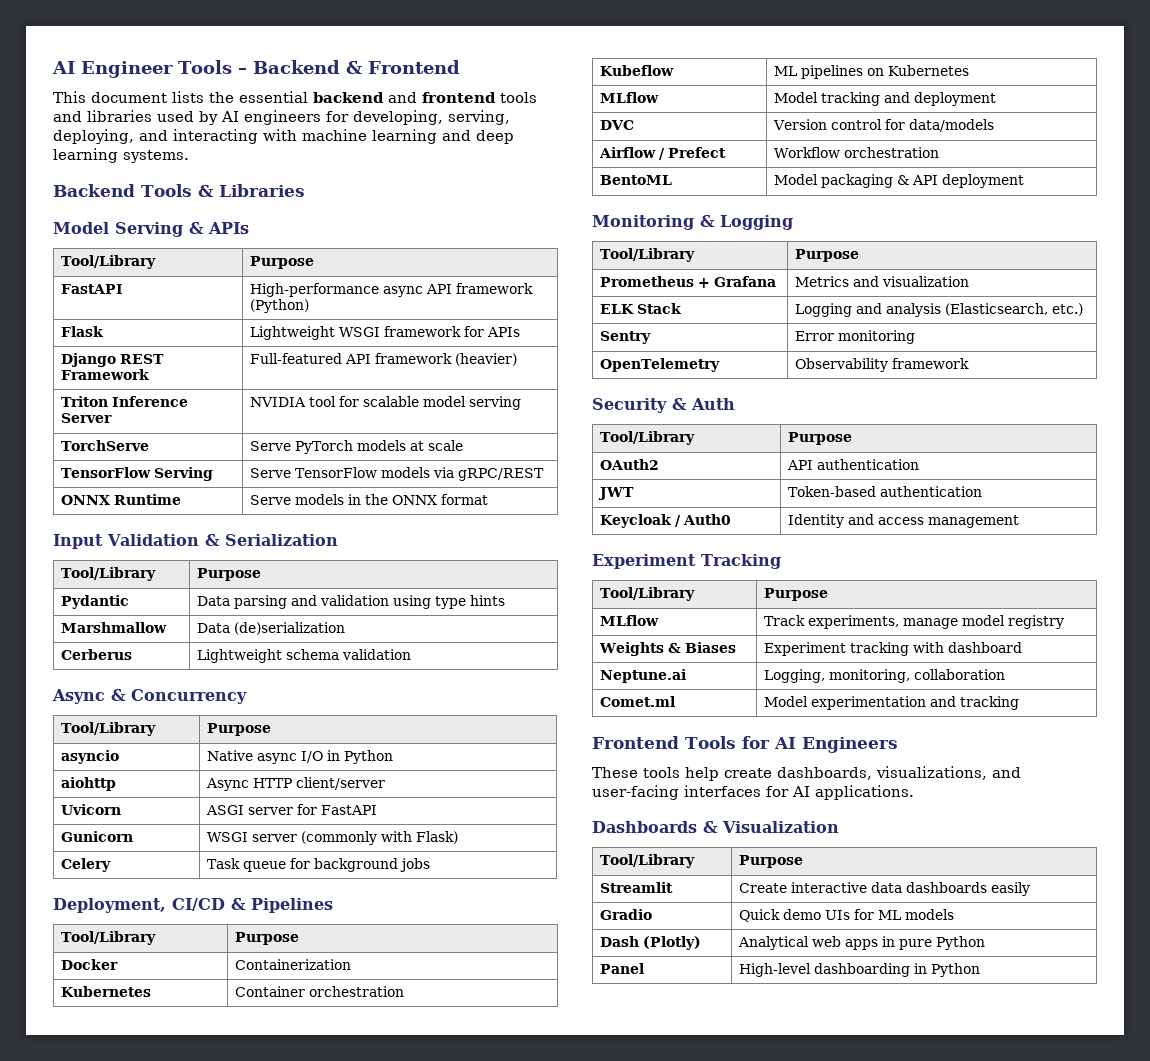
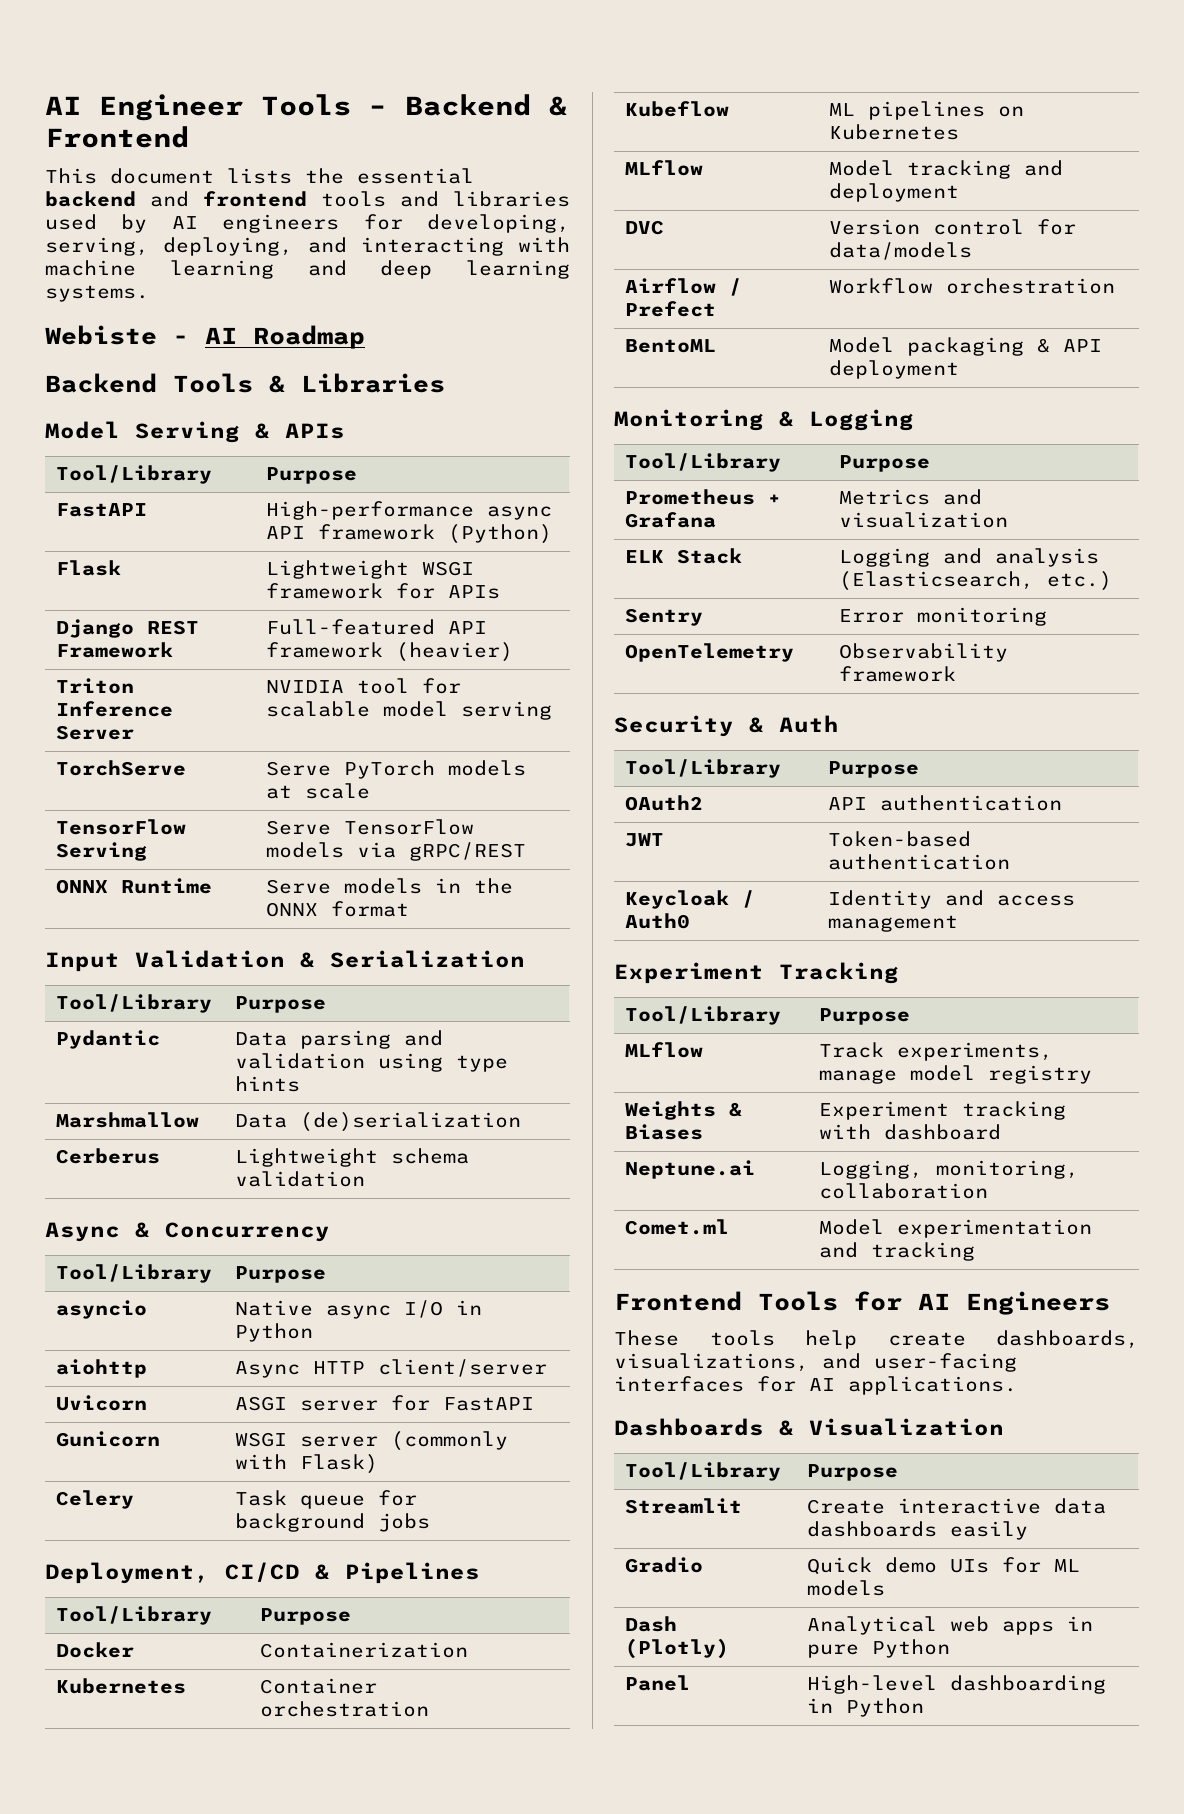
+ Webiste - AI Roadmap

